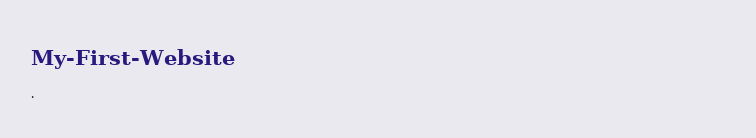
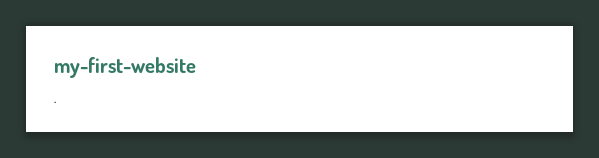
- My-First-Website
+ my-first-website

